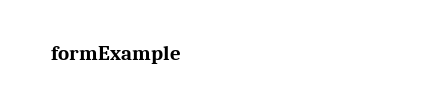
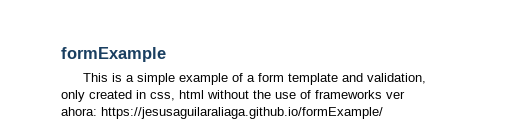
+ This is a simple example of a form template and validation, only created in css, html without the use of frameworks ver ahora: https://jesusaguilaraliaga.github.io/formExample/

